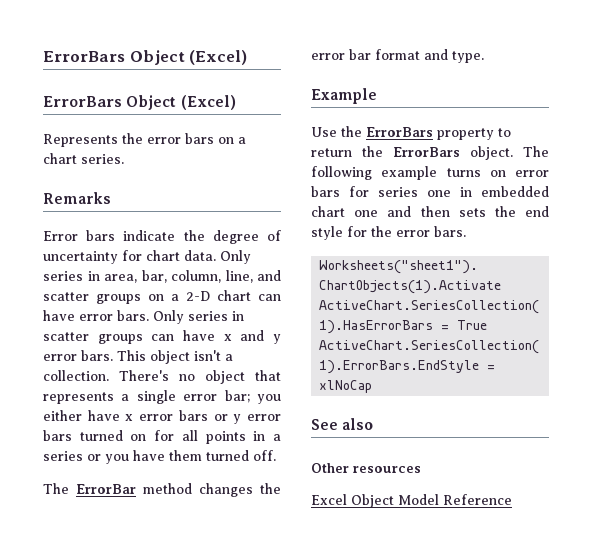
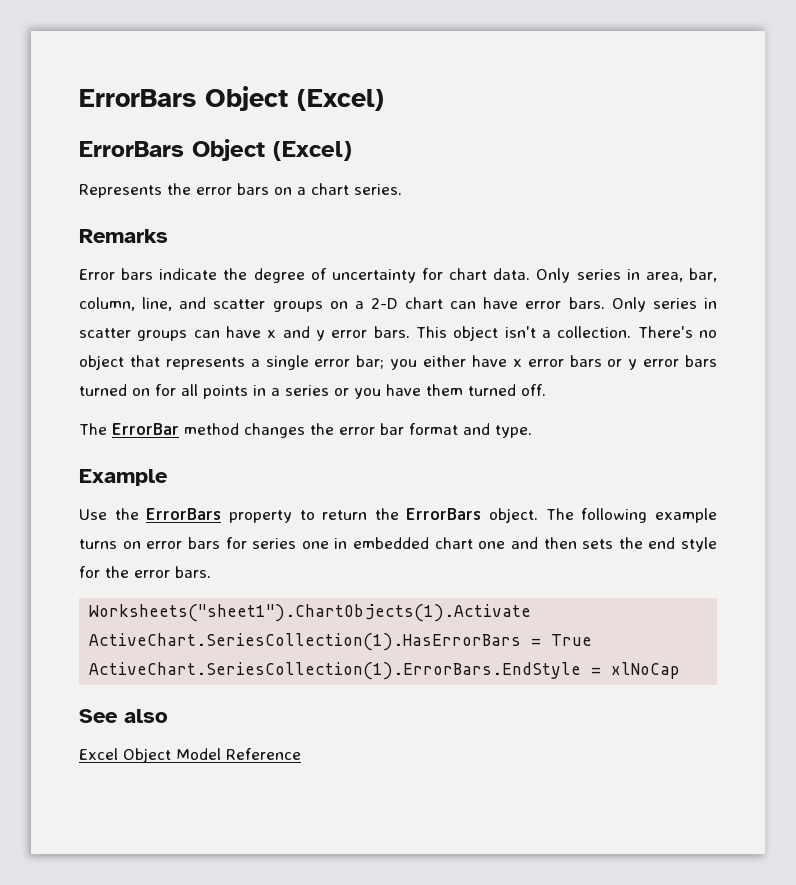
- Other resources

